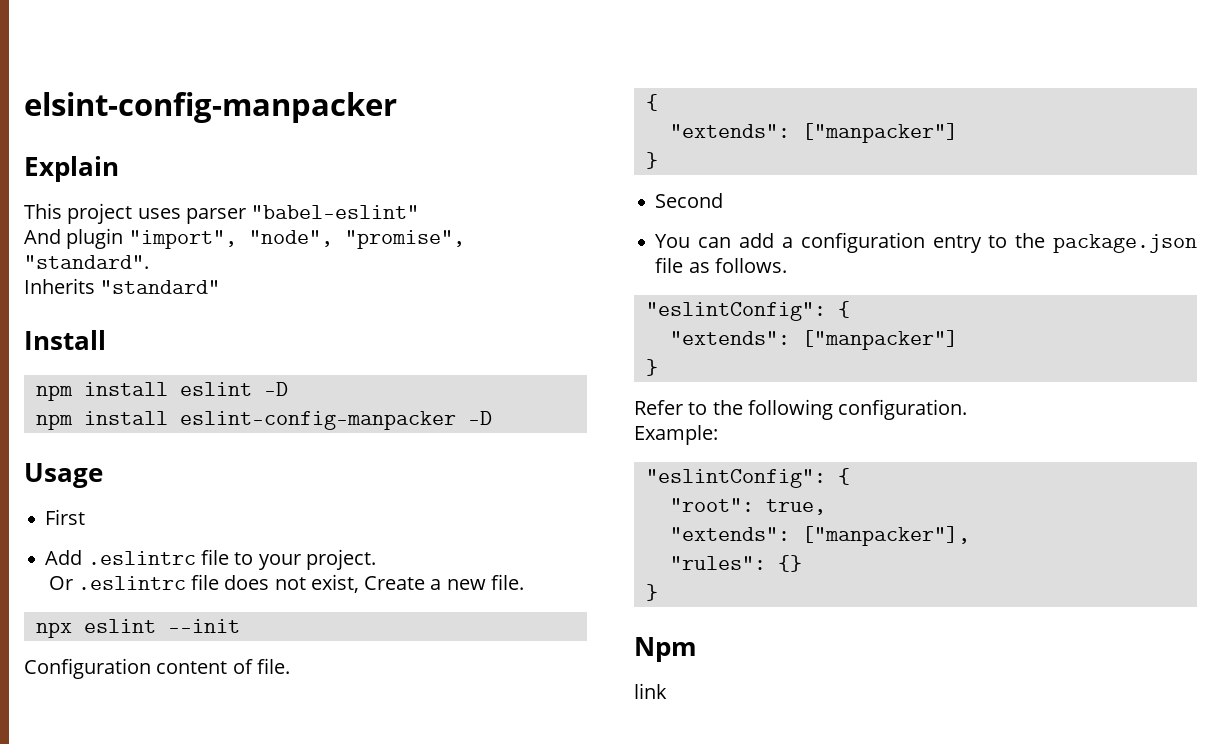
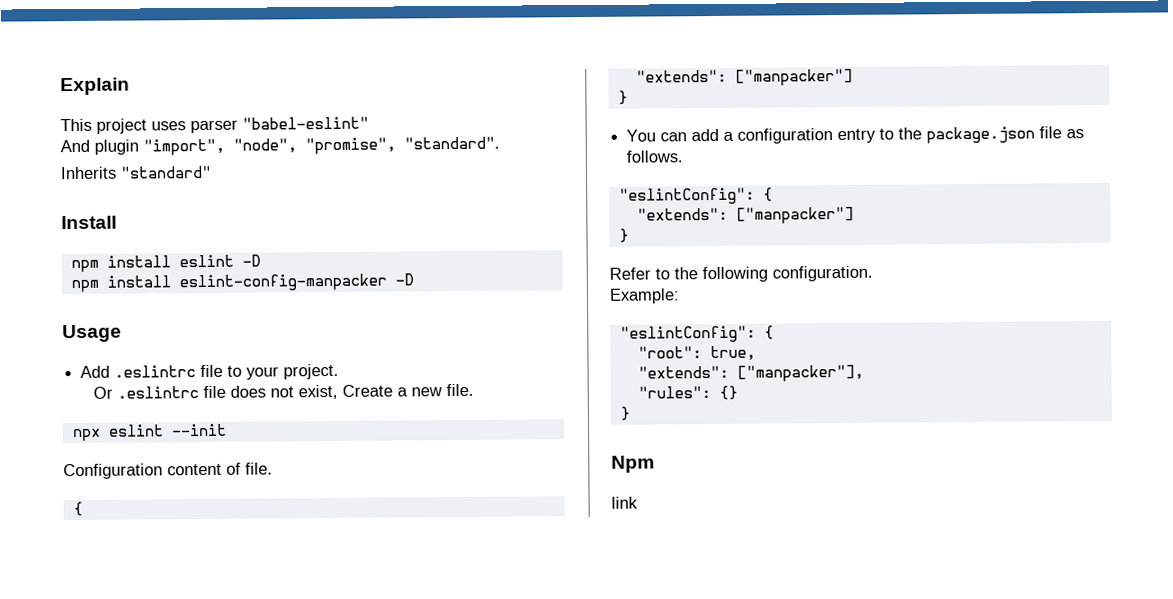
- elsint-config-manpacker
- First
- Second

